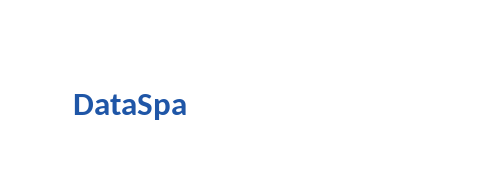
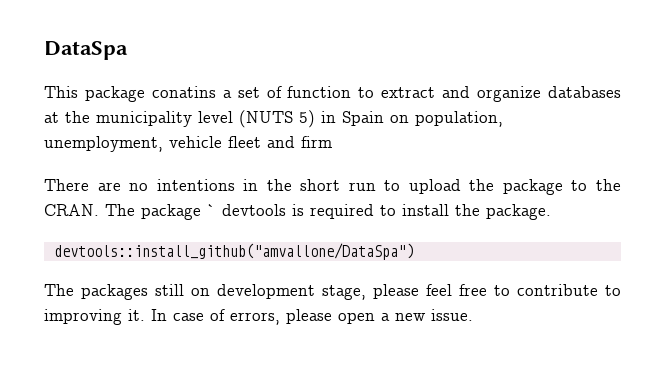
+ This package conatins a set of function to extract and organize databases at the municipality level (NUTS 5) in Spain on population, unemployment, vehicle fleet and firm
+ There are no intentions in the short run to upload the package to the CRAN. The package ` devtools is required to install the package.
+ devtools::install_github("amvallone/DataSpa")
+ The packages still on development stage, please feel free to contribute to improving it. In case of errors, please open a new issue.

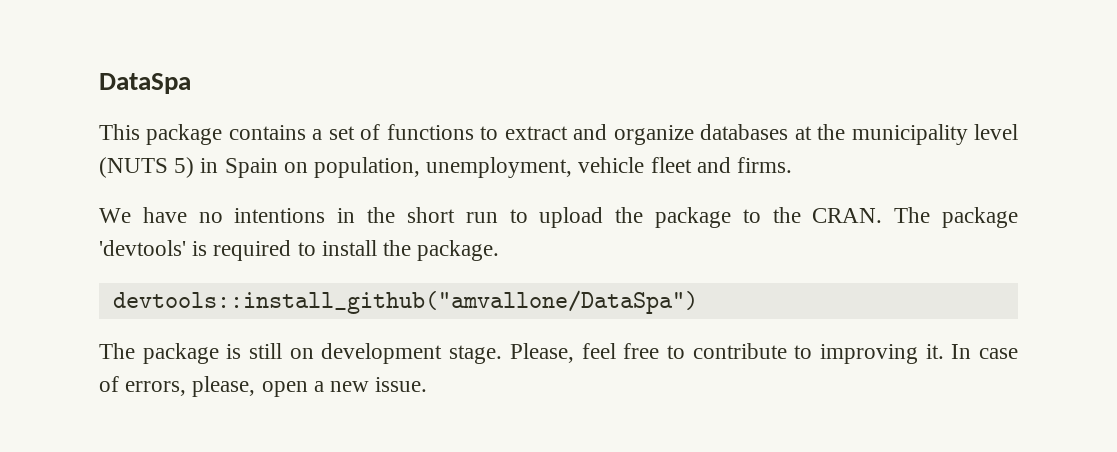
- This package conatins a set of function to extract and organize databases at the municipality level (NUTS 5) in Spain on population, unemployment, vehicle fleet and firm
- There are no intentions in the short run to upload the package to the CRAN.
+ This package contains a set of functions to extract and organize databases at the municipality level (NUTS 5) in Spain on population, unemployment, vehicle fleet and firms.
+ We have no intentions in the short run to upload the package to the CRAN.
- The package ` devtools is required to install the package.
+ The package 'devtools' is required to install the package.
- The packages still on development stage, please feel free to contribute to improving it.
+ The package is still on development stage. Please, feel free to contribute to improving it.
- In case of errors, please open a new issue.
+ In case of errors, please, open a new issue.

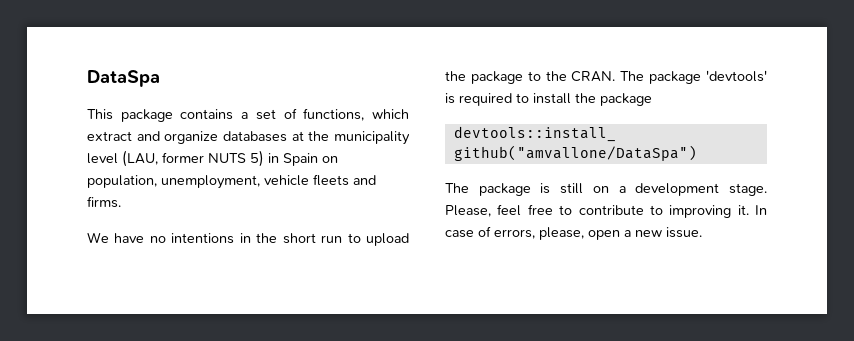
- This package contains a set of functions to extract and organize databases at the municipality level (NUTS 5) in Spain on population, unemployment, vehicle fleet and firms.
+ This package contains a set of functions, which extract and organize databases at the municipality level (LAU, former NUTS 5) in Spain on population, unemployment, vehicle fleets and firms.
- The package 'devtools' is required to install the package.
+ The package 'devtools' is required to install the package
- The package is still on development stage.
+ The package is still on a development stage.

